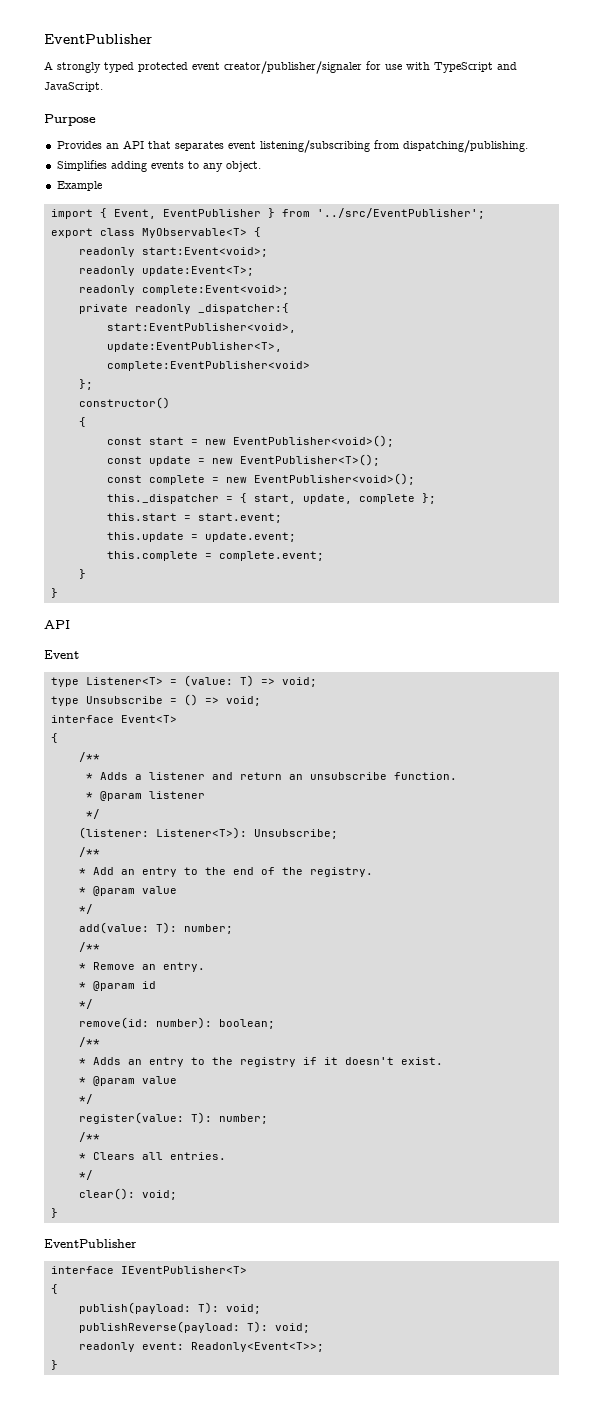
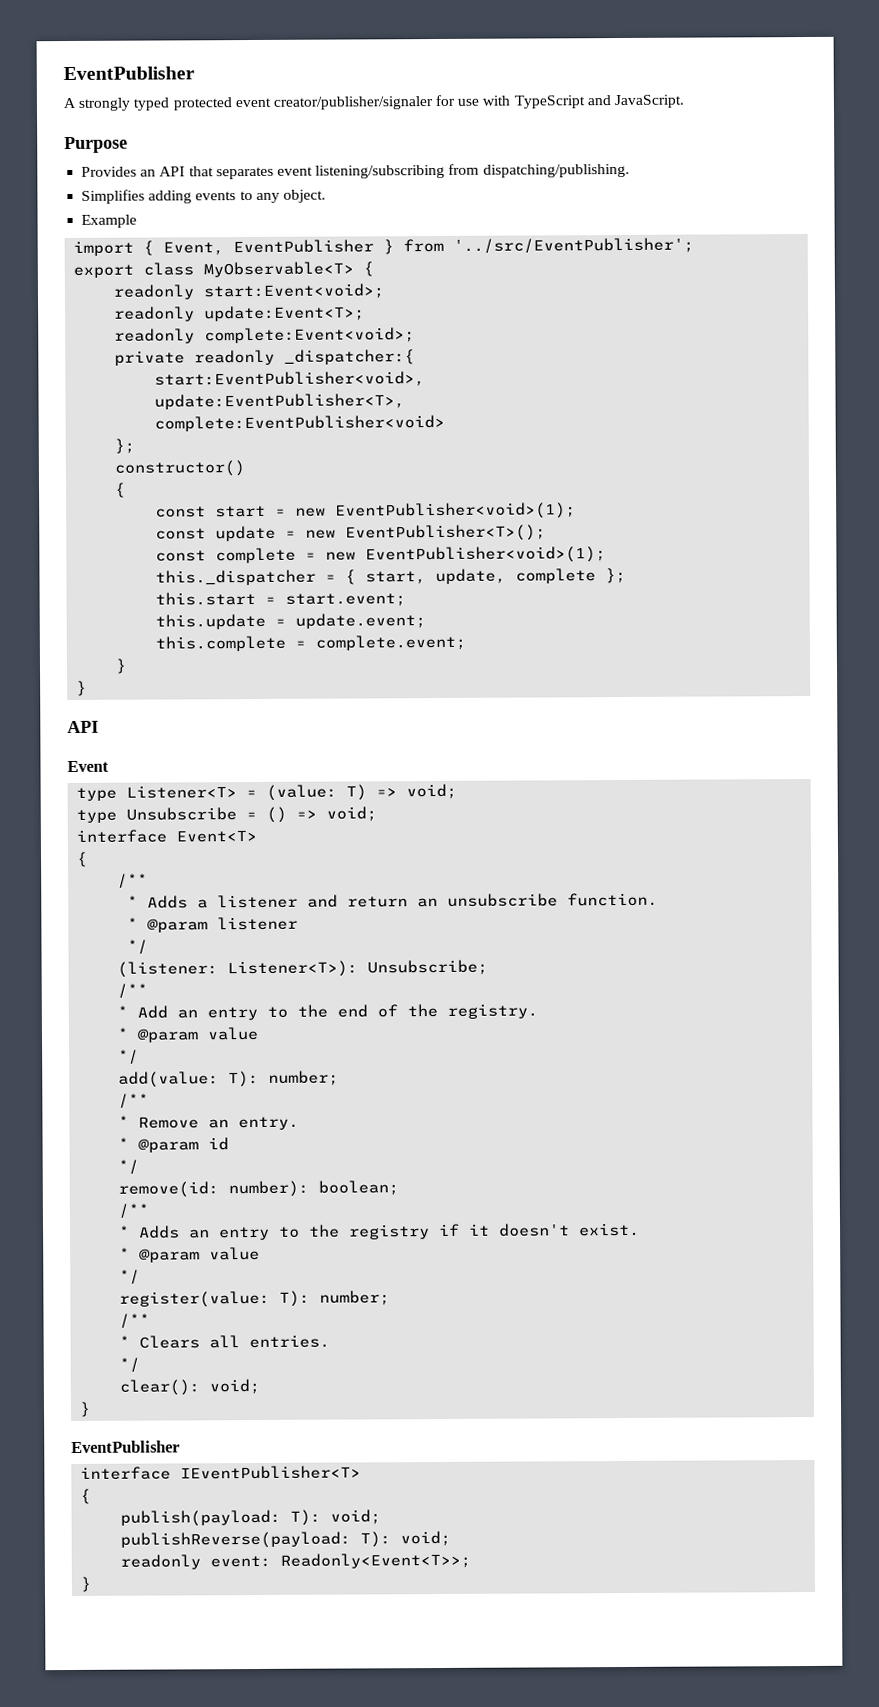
- const start = new EventPublisher<void>();
+ const start = new EventPublisher<void>(1);
- const complete = new EventPublisher<void>();
+ const complete = new EventPublisher<void>(1);

